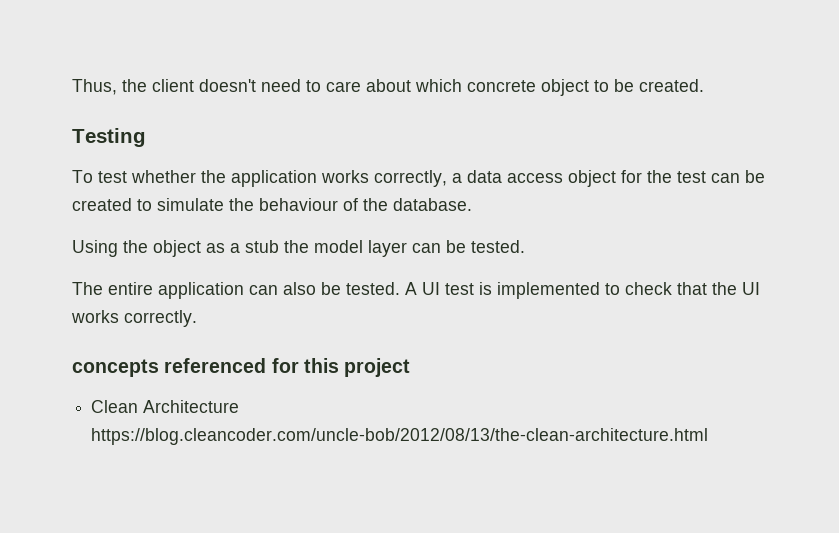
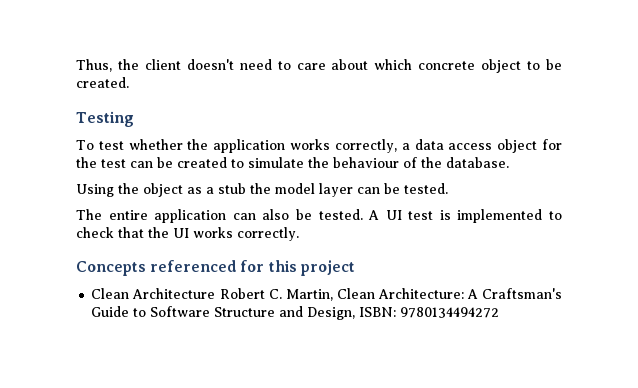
- concepts referenced for this project
+ Concepts referenced for this project
- Clean Architecture https://blog.cleancoder.com/uncle-bob/2012/08/13/the-clean-architecture.html
+ Clean Architecture Robert C. Martin, Clean Architecture: A Craftsman's Guide to Software Structure and Design, ISBN: 9780134494272

